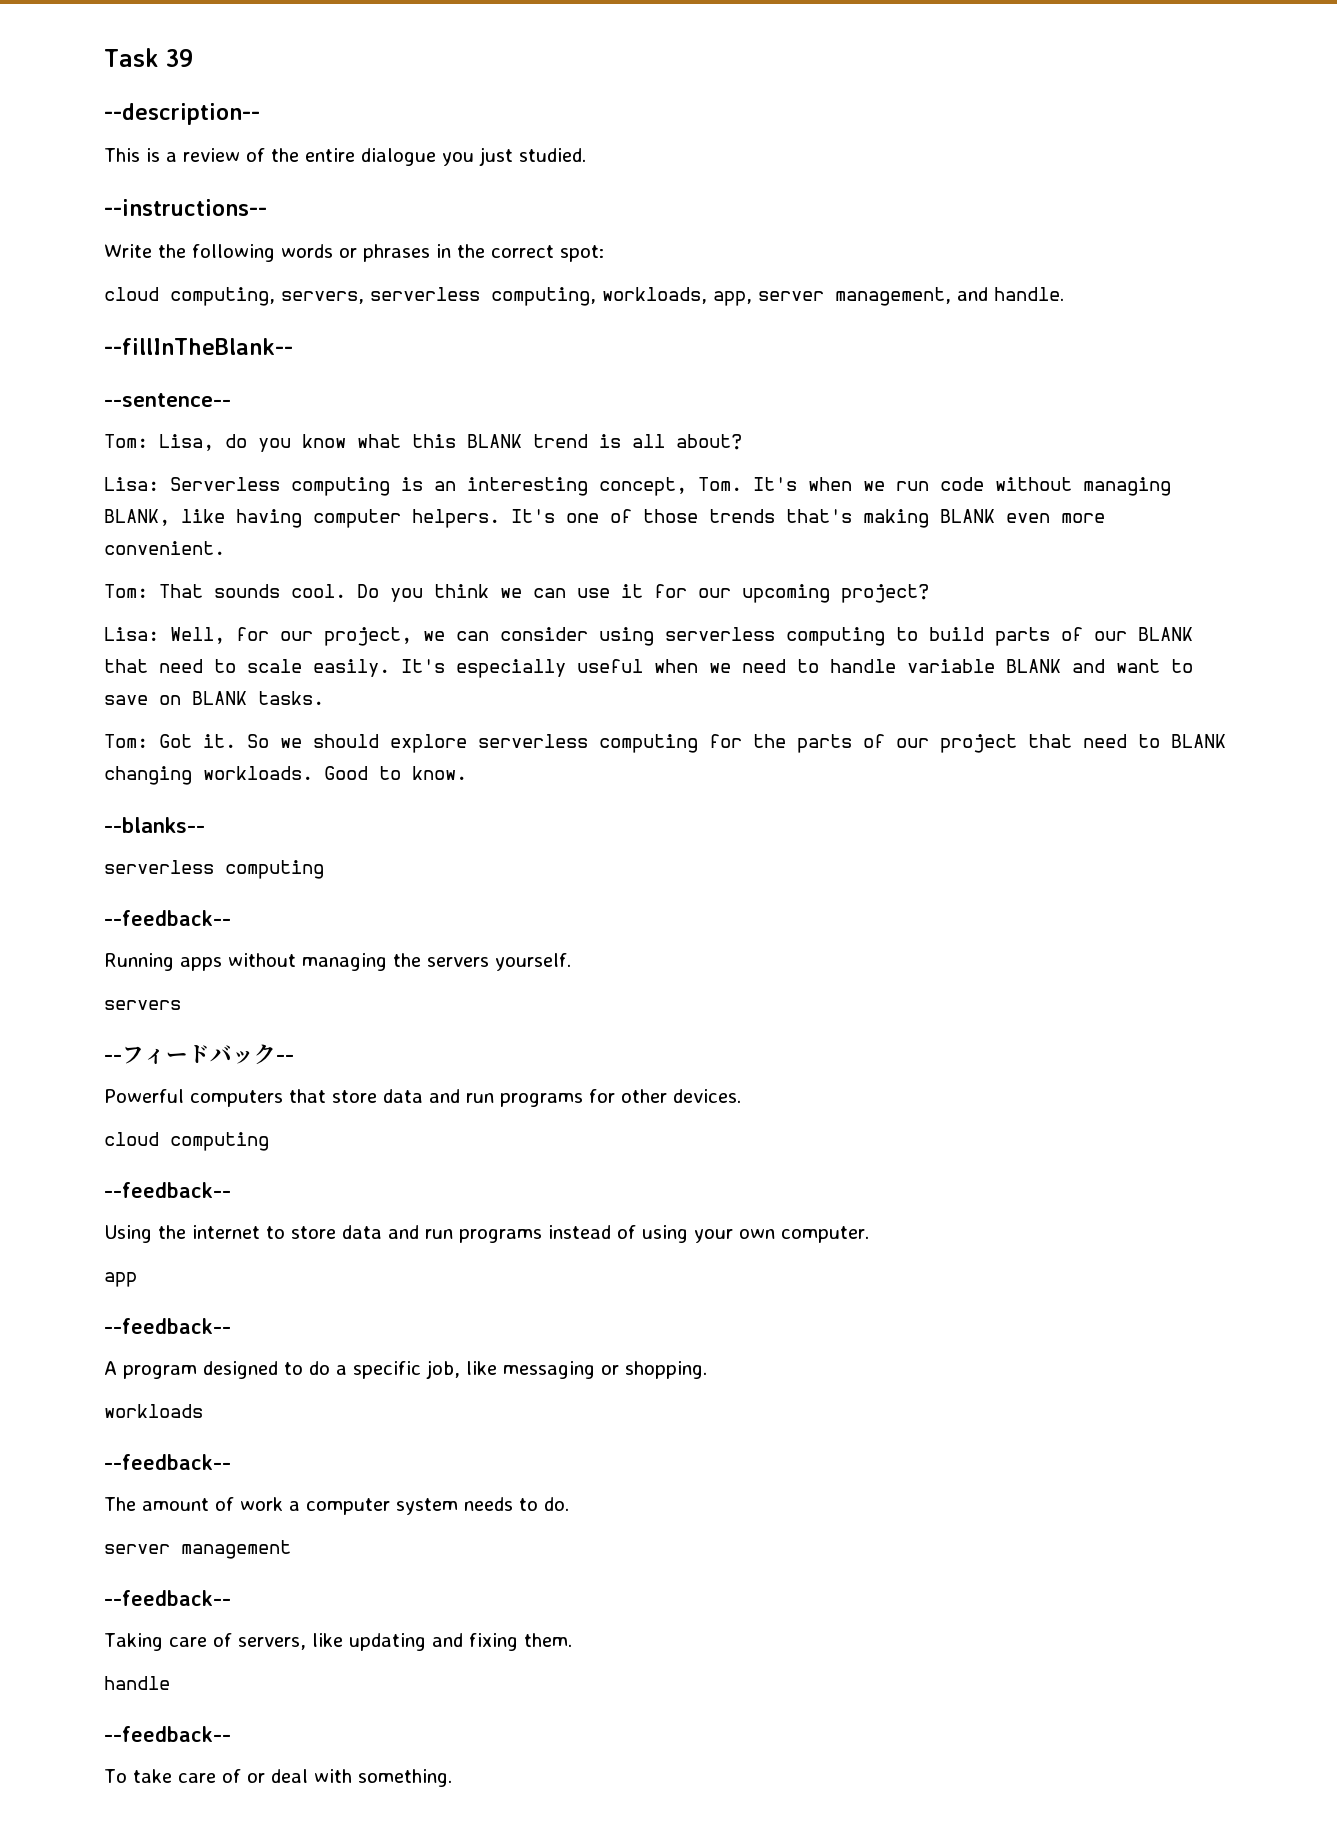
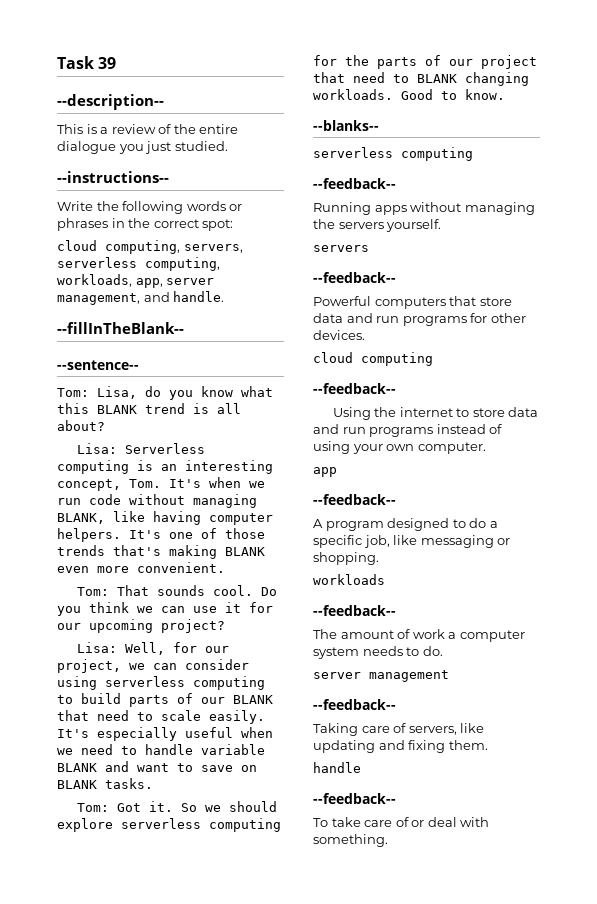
  Running apps without managing the servers yourself.
  servers
- --フィードバック--
+ --feedback--

